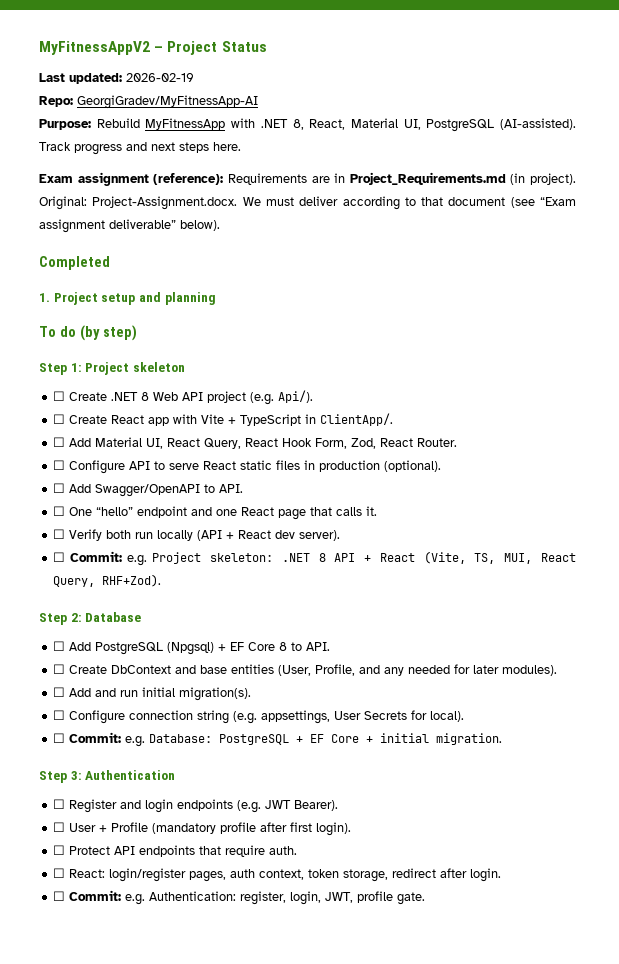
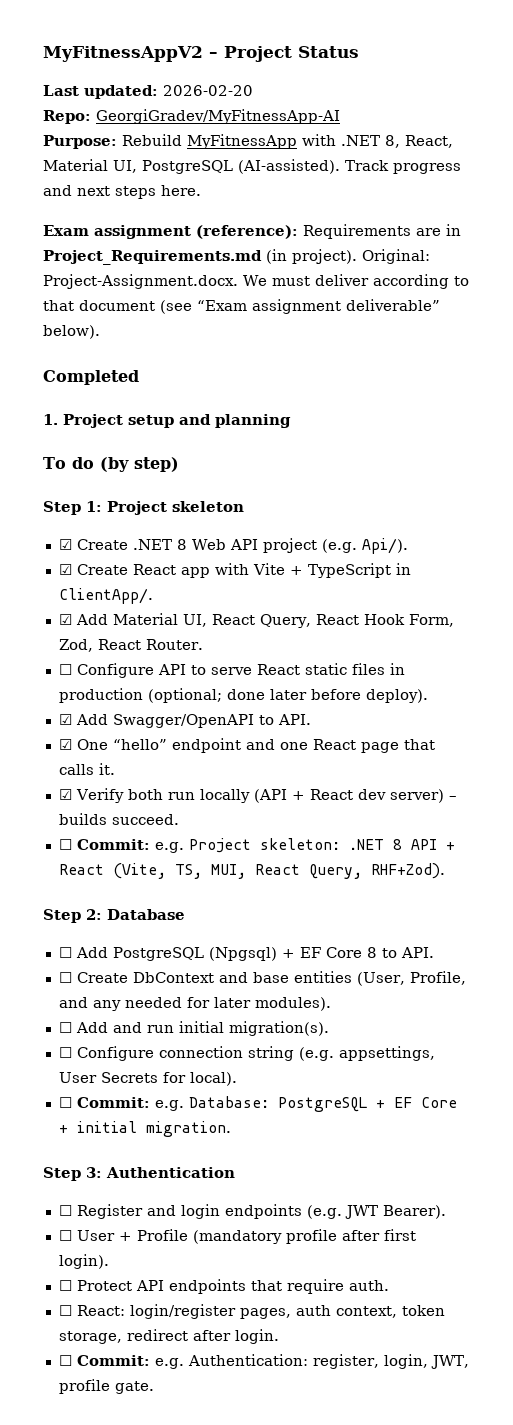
- Last updated: 2026-02-19
+ Last updated: 2026-02-20
- ☐ Create .NET 8 Web API project (e.g. Api/).
+ ☑ Create .NET 8 Web API project (e.g. Api/).
- ☐ Create React app with Vite + TypeScript in ClientApp/.
+ ☑ Create React app with Vite + TypeScript in ClientApp/.
- ☐ Add Material UI, React Query, React Hook Form, Zod, React Router.
+ ☑ Add Material UI, React Query, React Hook Form, Zod, React Router.
- ☐ Configure API to serve React static files in production (optional).
- ☐ Add Swagger/OpenAPI to API.
+ ☐ Configure API to serve React static files in production (optional; done later before deploy).
+ ☑ Add Swagger/OpenAPI to API.
- ☐ One “hello” endpoint and one React page that calls it.
+ ☑ One “hello” endpoint and one React page that calls it.
- ☐ Verify both run locally (API + React dev server).
+ ☑ Verify both run locally (API + React dev server) – builds succeed.

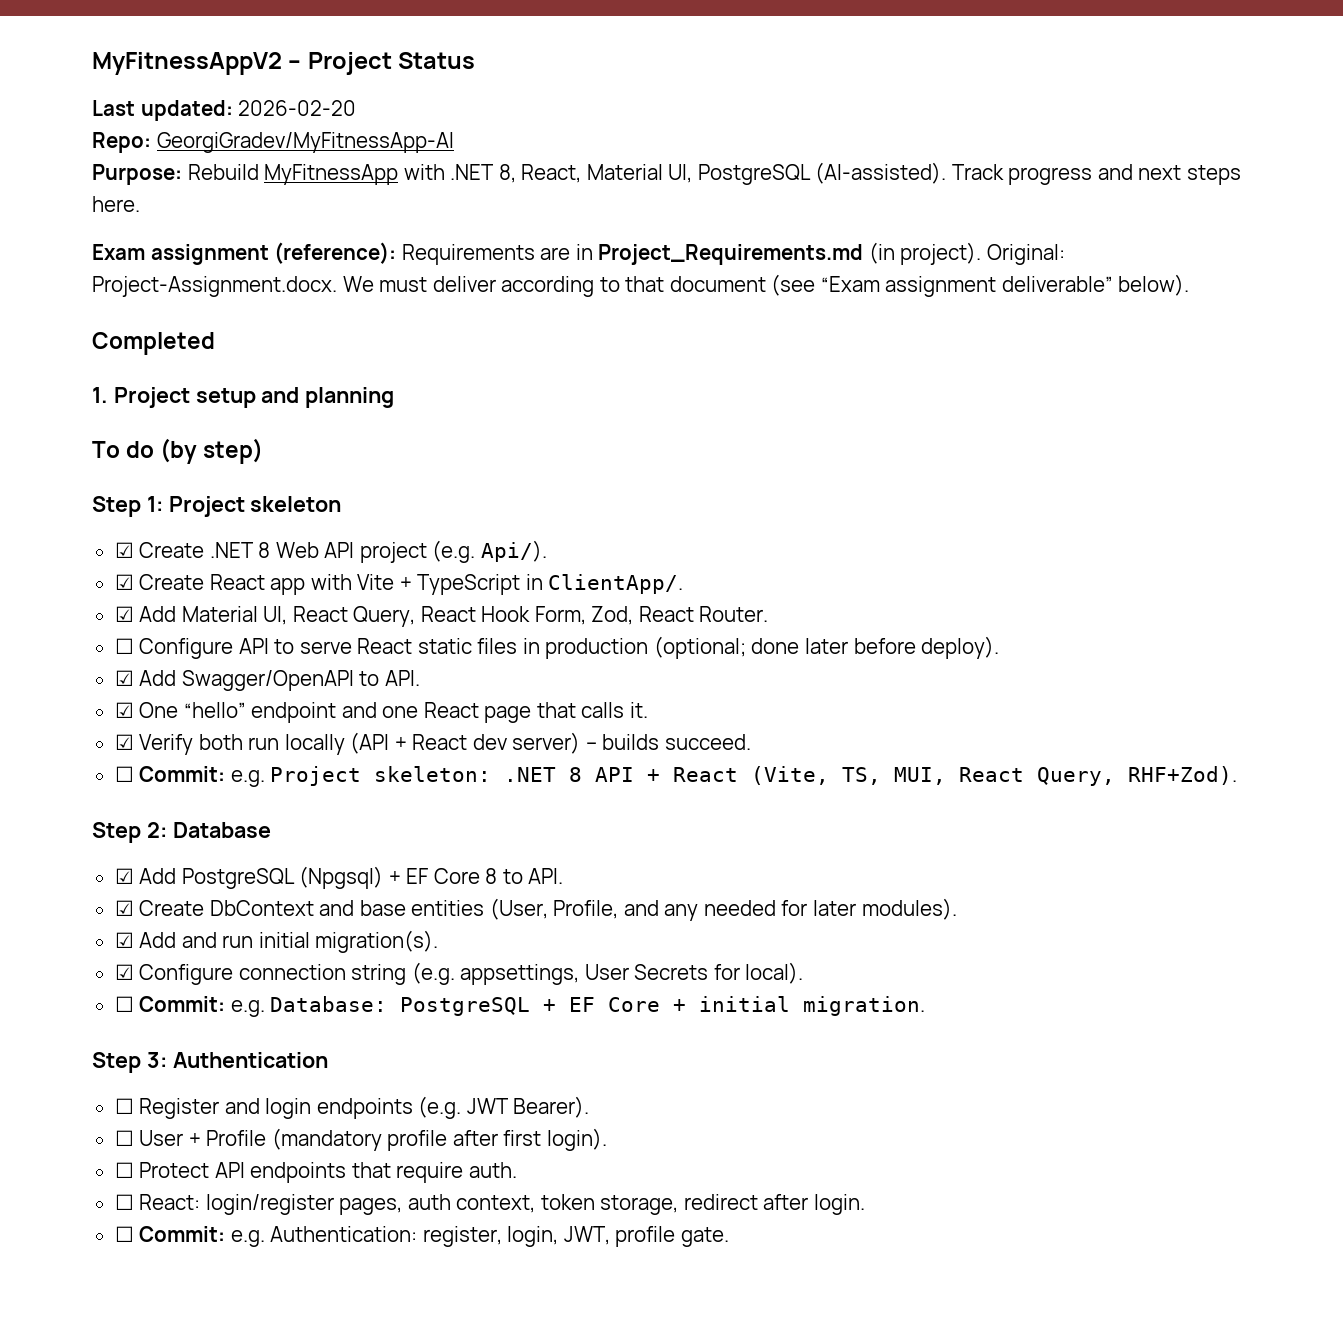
- ☐ Add PostgreSQL (Npgsql) + EF Core 8 to API.
+ ☑ Add PostgreSQL (Npgsql) + EF Core 8 to API.
- ☐ Create DbContext and base entities (User, Profile, and any needed for later modules).
+ ☑ Create DbContext and base entities (User, Profile, and any needed for later modules).
- ☐ Add and run initial migration(s).
+ ☑ Add and run initial migration(s).
- ☐ Configure connection string (e.g. appsettings, User Secrets for local).
+ ☑ Configure connection string (e.g. appsettings, User Secrets for local).

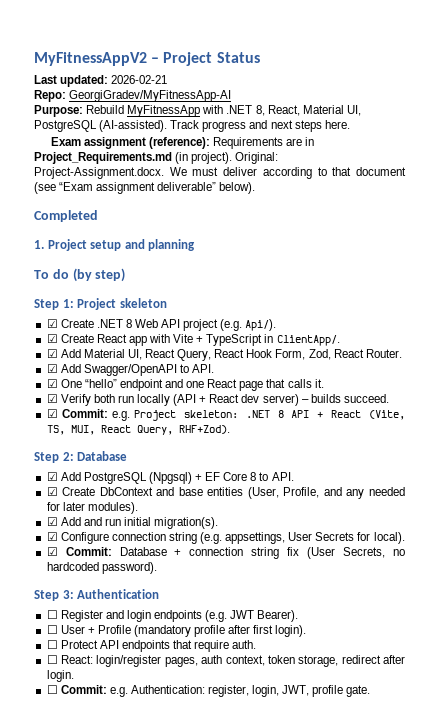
- Last updated: 2026-02-20
+ Last updated: 2026-02-21
- ☐ Configure API to serve React static files in production (optional; done later before deploy).
- ☐ Commit: e.g. Project skeleton: .NET 8 API + React (Vite, TS, MUI, React Query, RHF+Zod).
+ ☑ Commit: e.g. Project skeleton: .NET 8 API + React (Vite, TS, MUI, React Query, RHF+Zod).
- ☐ Commit: e.g. Database: PostgreSQL + EF Core + initial migration.
+ ☑ Commit: Database + connection string fix (User Secrets, no hardcoded password).

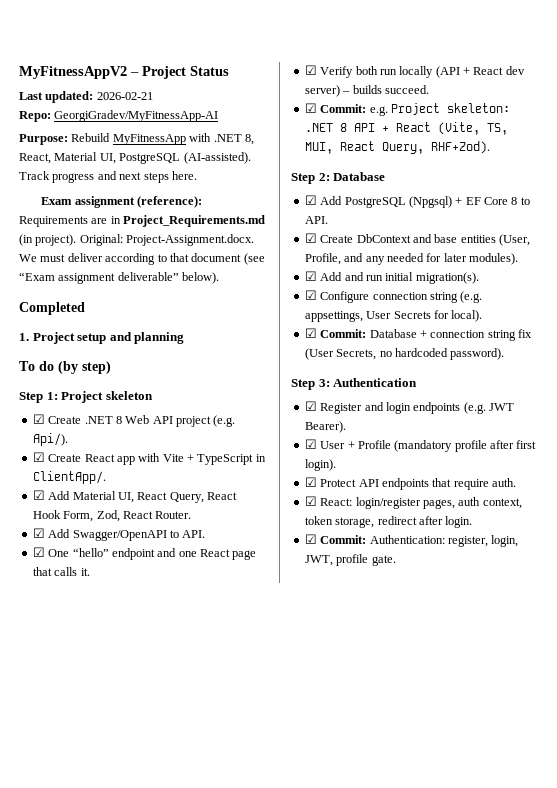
- ☐ Register and login endpoints (e.g. JWT Bearer).
+ ☑ Register and login endpoints (e.g. JWT Bearer).
- ☐ User + Profile (mandatory profile after first login).
+ ☑ User + Profile (mandatory profile after first login).
- ☐ Protect API endpoints that require auth.
+ ☑ Protect API endpoints that require auth.
- ☐ React: login/register pages, auth context, token storage, redirect after login.
+ ☑ React: login/register pages, auth context, token storage, redirect after login.
- ☐ Commit: e.g. Authentication: register, login, JWT, profile gate.
+ ☑ Commit: Authentication: register, login, JWT, profile gate.

